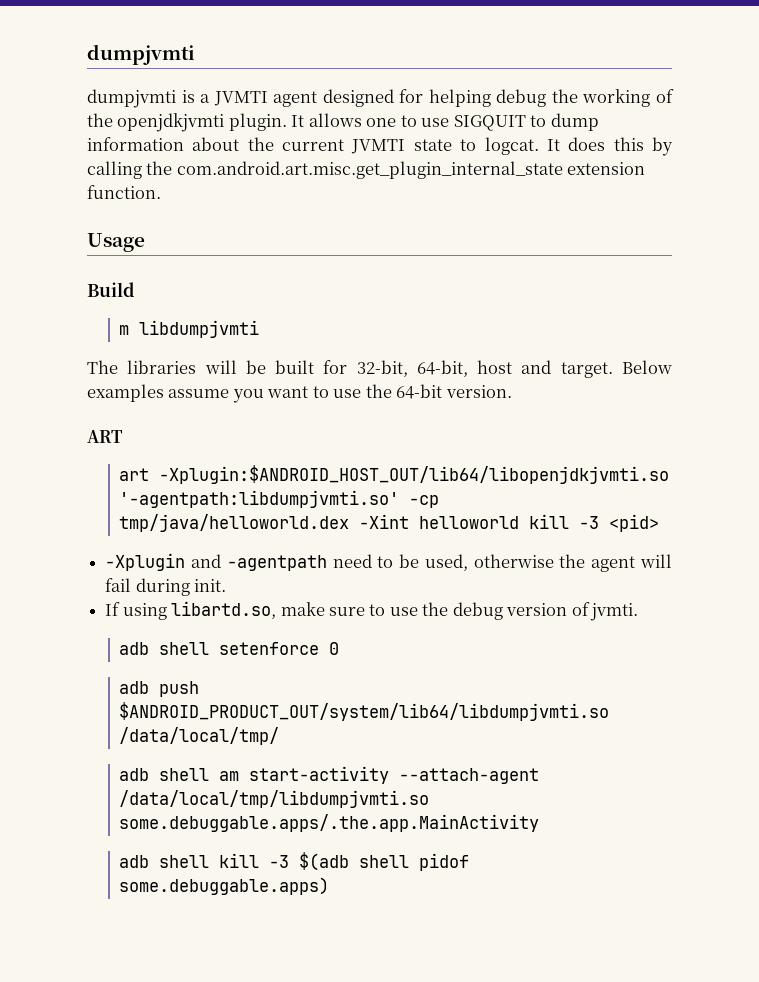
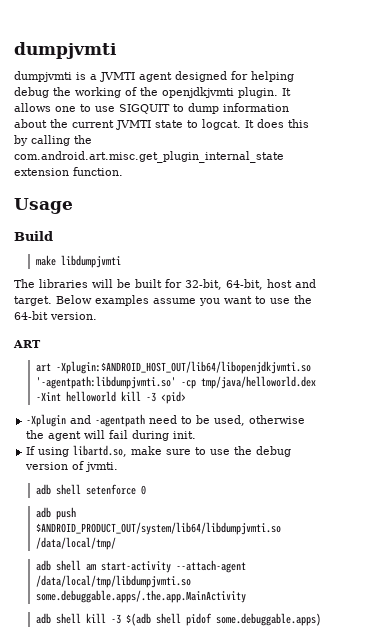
- m libdumpjvmti
+ make libdumpjvmti

